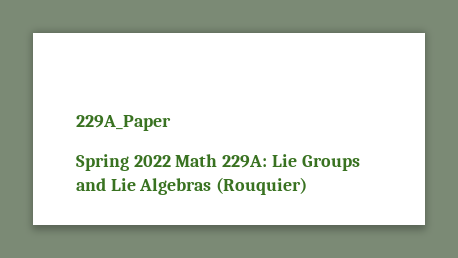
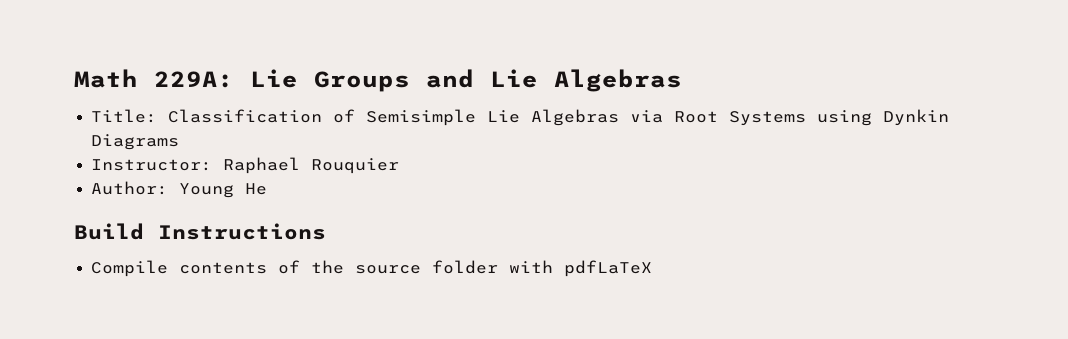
- 229A_Paper
- Spring 2022 Math 229A: Lie Groups and Lie Algebras (Rouquier)
+ Math 229A: Lie Groups and Lie Algebras
+ Title: Classification of Semisimple Lie Algebras via Root Systems using Dynkin Diagrams
+ Instructor: Raphael Rouquier
+ Author: Young He
+ Build Instructions
+ Compile contents of the source folder with pdfLaTeX

